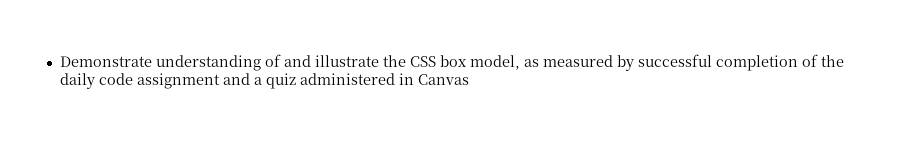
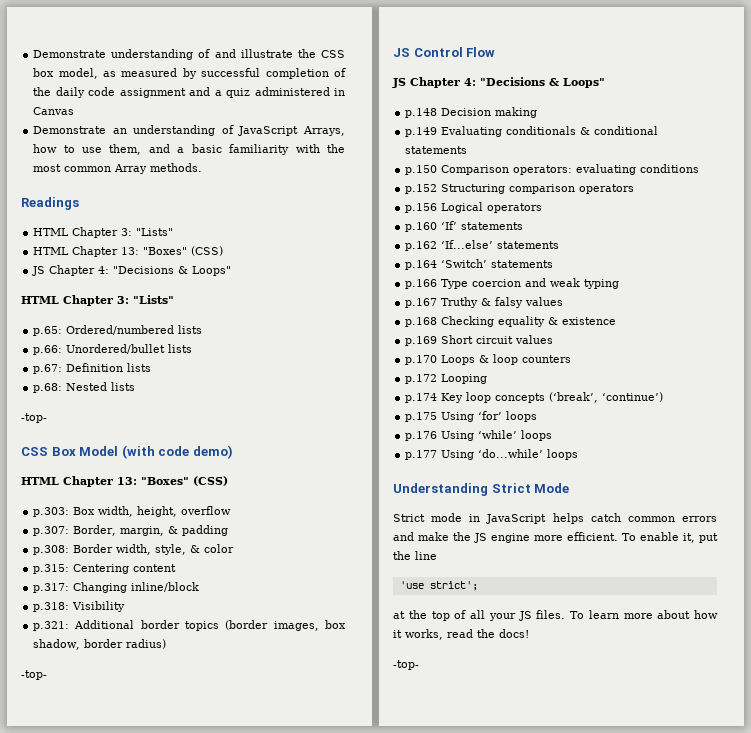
+ Demonstrate an understanding of JavaScript Arrays, how to use them, and a basic familiarity with the most common Array methods.
+ Readings
+ HTML Chapter 3: "Lists"
+ HTML Chapter 13: "Boxes" (CSS)
+ JS Chapter 4: "Decisions & Loops"
+ HTML Chapter 3: "Lists"
+ p.65: Ordered/numbered lists
+ p.66: Unordered/bullet lists
+ p.67: Definition lists
+ p.68: Nested lists
+ -top-
+ CSS Box Model (with code demo)
+ HTML Chapter 13: "Boxes" (CSS)
+ p.303: Box width, height, overflow
+ p.307: Border, margin, & padding
+ p.308: Border width, style, & color
+ p.315: Centering content
+ p.317: Changing inline/block
+ p.318: Visibility
+ p.321: Additional border topics (border images, box shadow, border radius)
+ -top-
+ JS Control Flow
+ JS Chapter 4: "Decisions & Loops"
+ p.148 Decision making
+ p.149 Evaluating conditionals & conditional statements
+ p.150 Comparison operators: evaluating conditions
+ p.152 Structuring comparison operators
+ p.156 Logical operators
+ p.160 ‘If’ statements
+ p.162 ‘If...else’ statements
+ p.164 ‘Switch’ statements
+ p.166 Type coercion and weak typing
+ p.167 Truthy & falsy values
+ p.168 Checking equality & existence
+ p.169 Short circuit values
+ p.170 Loops & loop counters
+ p.172 Looping
+ p.174 Key loop concepts (‘break’, ‘continue’)
+ p.175 Using ‘for’ loops
+ p.176 Using ‘while’ loops
+ p.177 Using ‘do...while’ loops
+ Understanding Strict Mode
+ Strict mode in JavaScript helps catch common errors and make the JS engine more efficient. To enable it, put the line
+ 'use strict';
+ at the top of all your JS files. To learn more about how it works, read the docs!
+ -top-

